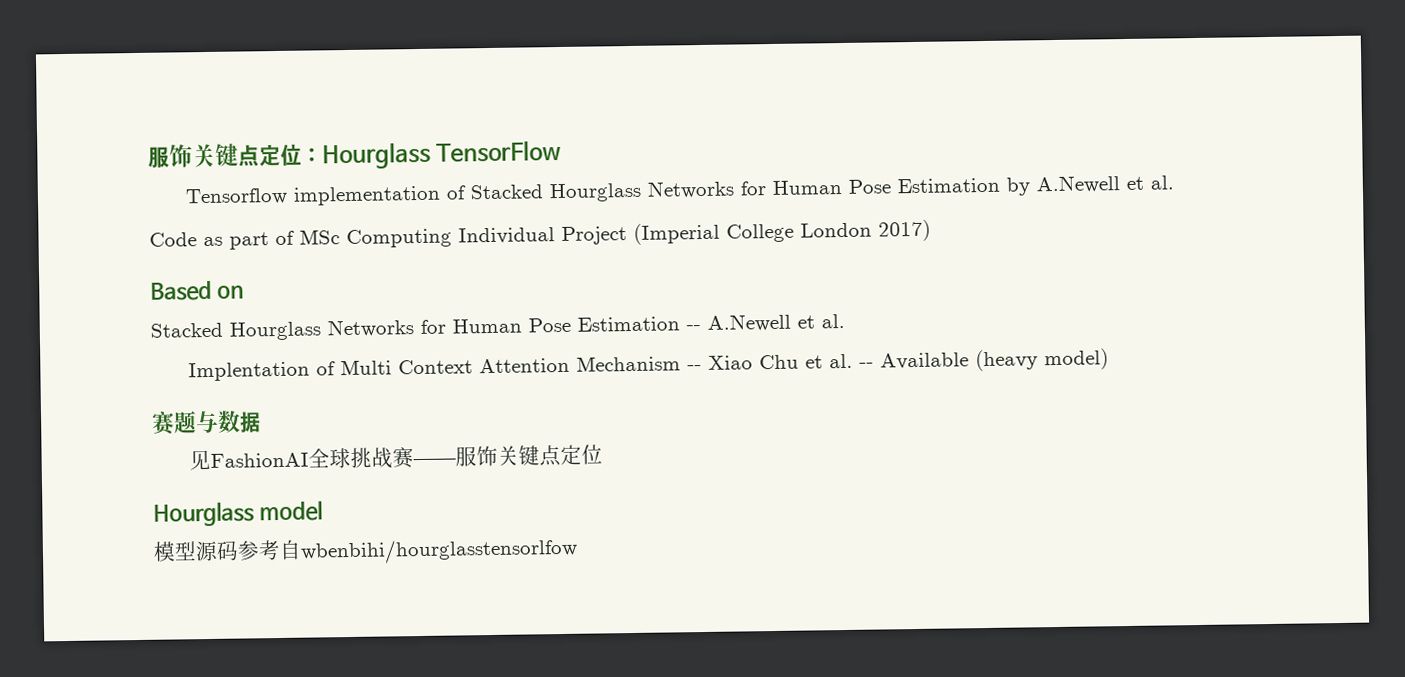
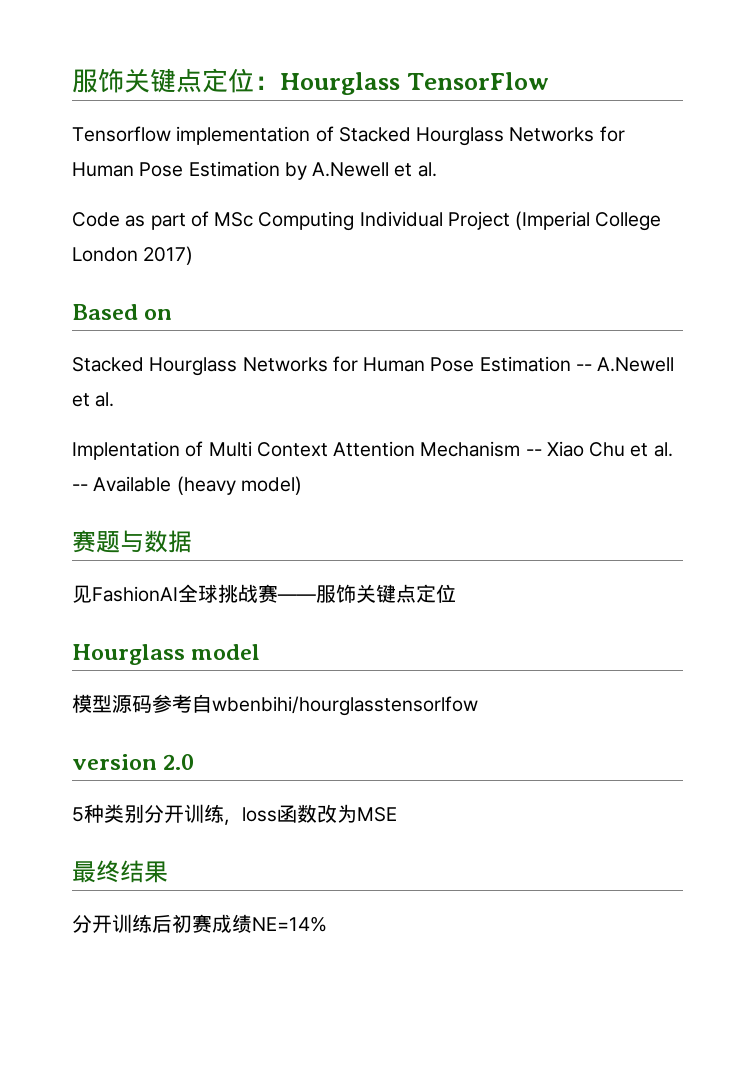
+ version 2.0
+ 5种类别分开训练，loss函数改为MSE
+ 最终结果
+ 分开训练后初赛成绩NE=14%

